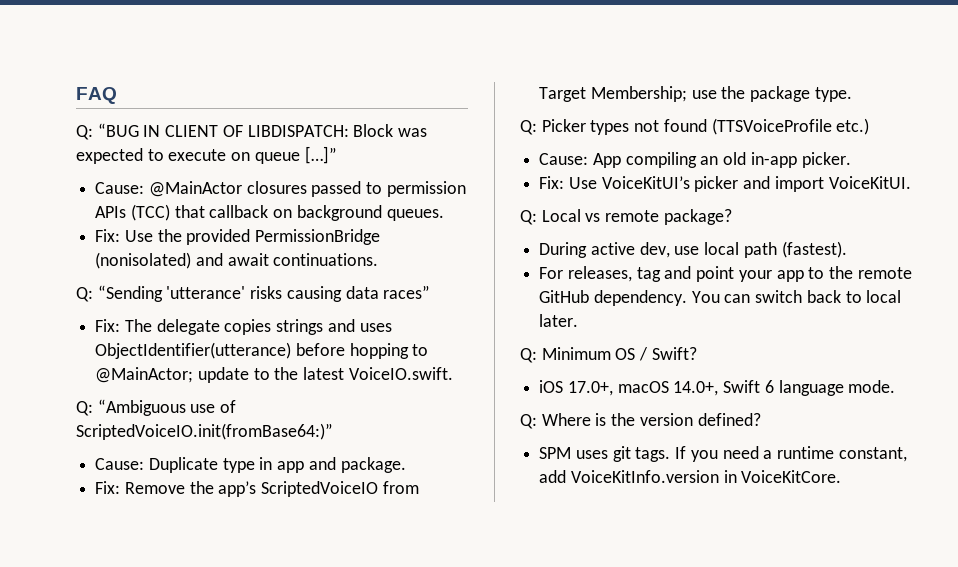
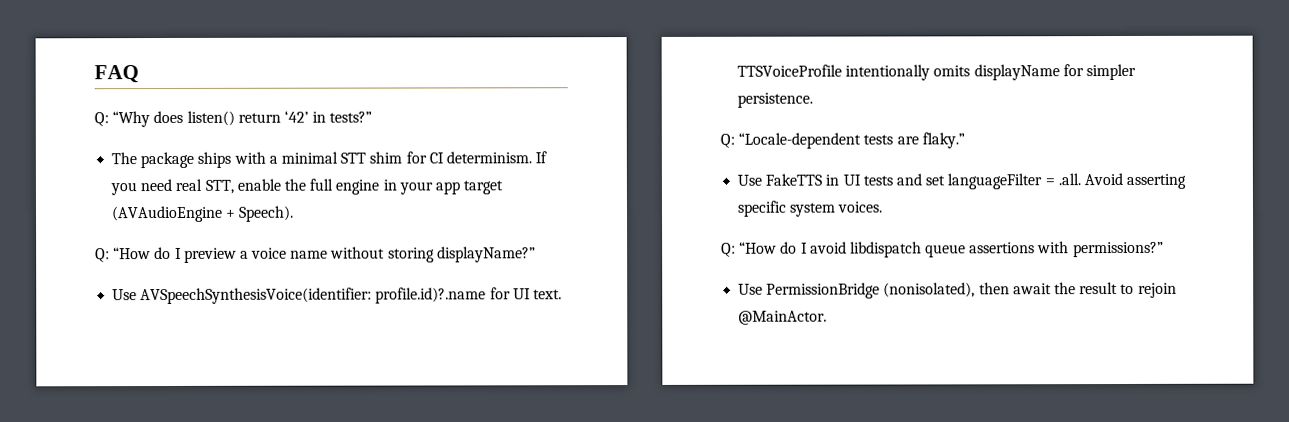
- Q: “BUG IN CLIENT OF LIBDISPATCH: Block was expected to execute on queue […]”
- Cause: @MainActor closures passed to permission APIs (TCC) that callback on background queues.
- Fix: Use the provided PermissionBridge (nonisolated) and await continuations.
- Q: “Sending 'utterance' risks causing data races”
- Fix: The delegate copies strings and uses ObjectIdentifier(utterance) before hopping to @MainActor; update to the latest VoiceIO.swift.
- Q: “Ambiguous use of ScriptedVoiceIO.init(fromBase64:)”
- Cause: Duplicate type in app and package.
- Fix: Remove the app’s ScriptedVoiceIO from Target Membership; use the package type.
- Q: Picker types not found (TTSVoiceProfile etc.)
- Cause: App compiling an old in-app picker.
- Fix: Use VoiceKitUI’s picker and import VoiceKitUI.
- Q: Local vs remote package?
- During active dev, use local path (fastest).
- For releases, tag and point your app to the remote GitHub dependency. You can switch back to local later.
- Q: Minimum OS / Swift?
- iOS 17.0+, macOS 14.0+, Swift 6 language mode.
- Q: Where is the version defined?
- SPM uses git tags. If you need a runtime constant, add VoiceKitInfo.version in VoiceKitCore.
+ Q: “Why does listen() return ‘42’ in tests?”
+ The package ships with a minimal STT shim for CI determinism. If you need real STT, enable the full engine in your app target (AVAudioEngine + Speech).
+ Q: “How do I preview a voice name without storing displayName?”
+ Use AVSpeechSynthesisVoice(identifier: profile.id)?.name for UI text. TTSVoiceProfile intentionally omits displayName for simpler persistence.
+ Q: “Locale-dependent tests are flaky.”
+ Use FakeTTS in UI tests and set languageFilter = .all. Avoid asserting specific system voices.
+ Q: “How do I avoid libdispatch queue assertions with permissions?”
+ Use PermissionBridge (nonisolated), then await the result to rejoin @MainActor.

